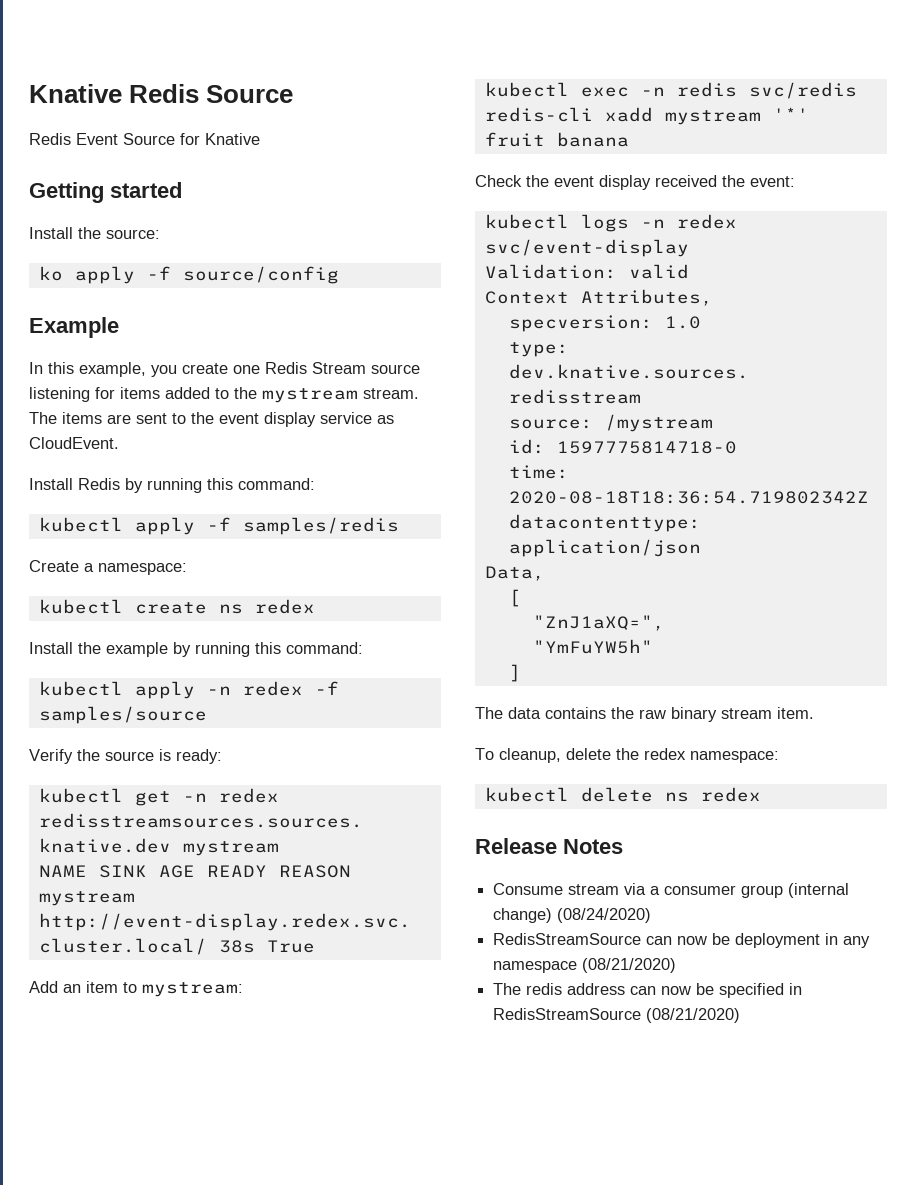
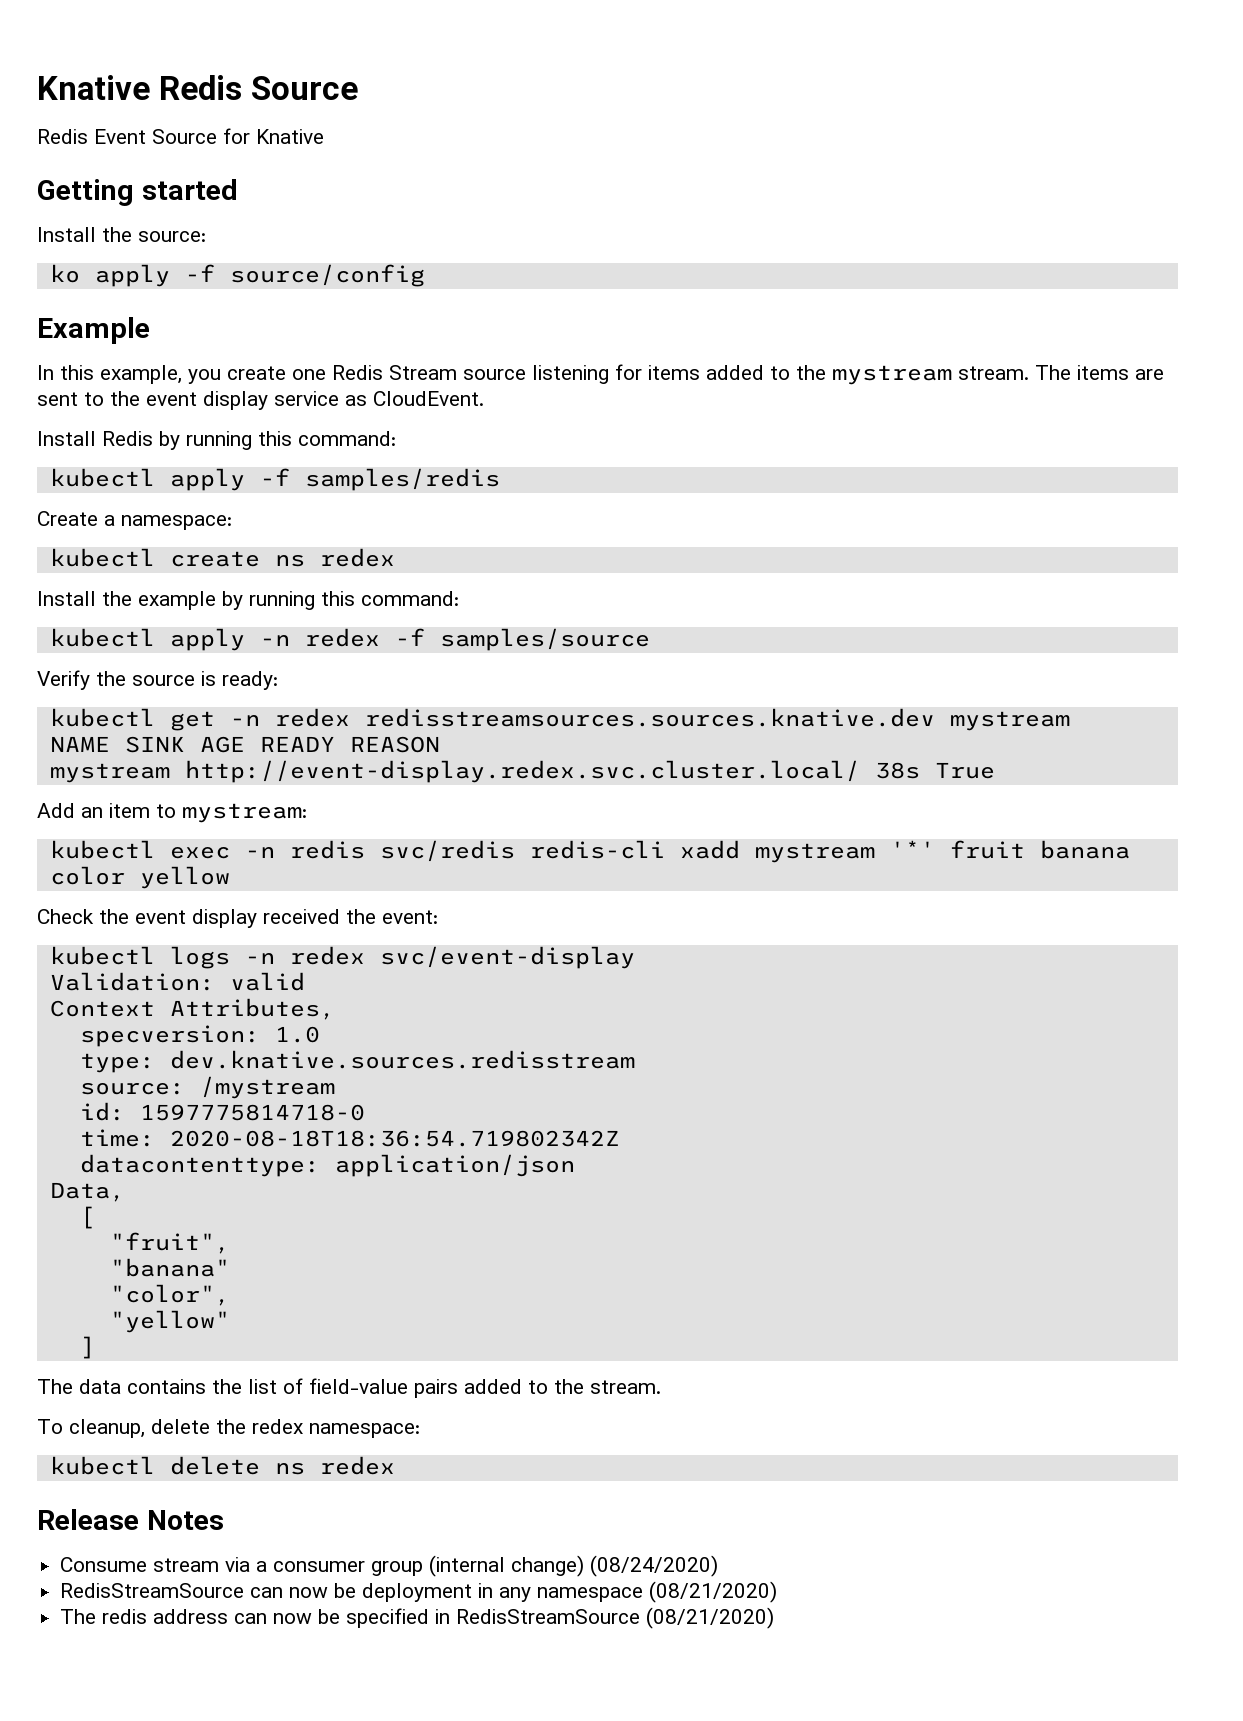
- kubectl exec -n redis svc/redis redis-cli xadd mystream '*' fruit banana
+ kubectl exec -n redis svc/redis redis-cli xadd mystream '*' fruit banana color yellow
- "ZnJ1aXQ=",
- "YmFuYW5h"
+ "fruit",
+ "banana"
+ "color",
+ "yellow"
- The data contains the raw binary stream item.
+ The data contains the list of field-value pairs added to the stream.

